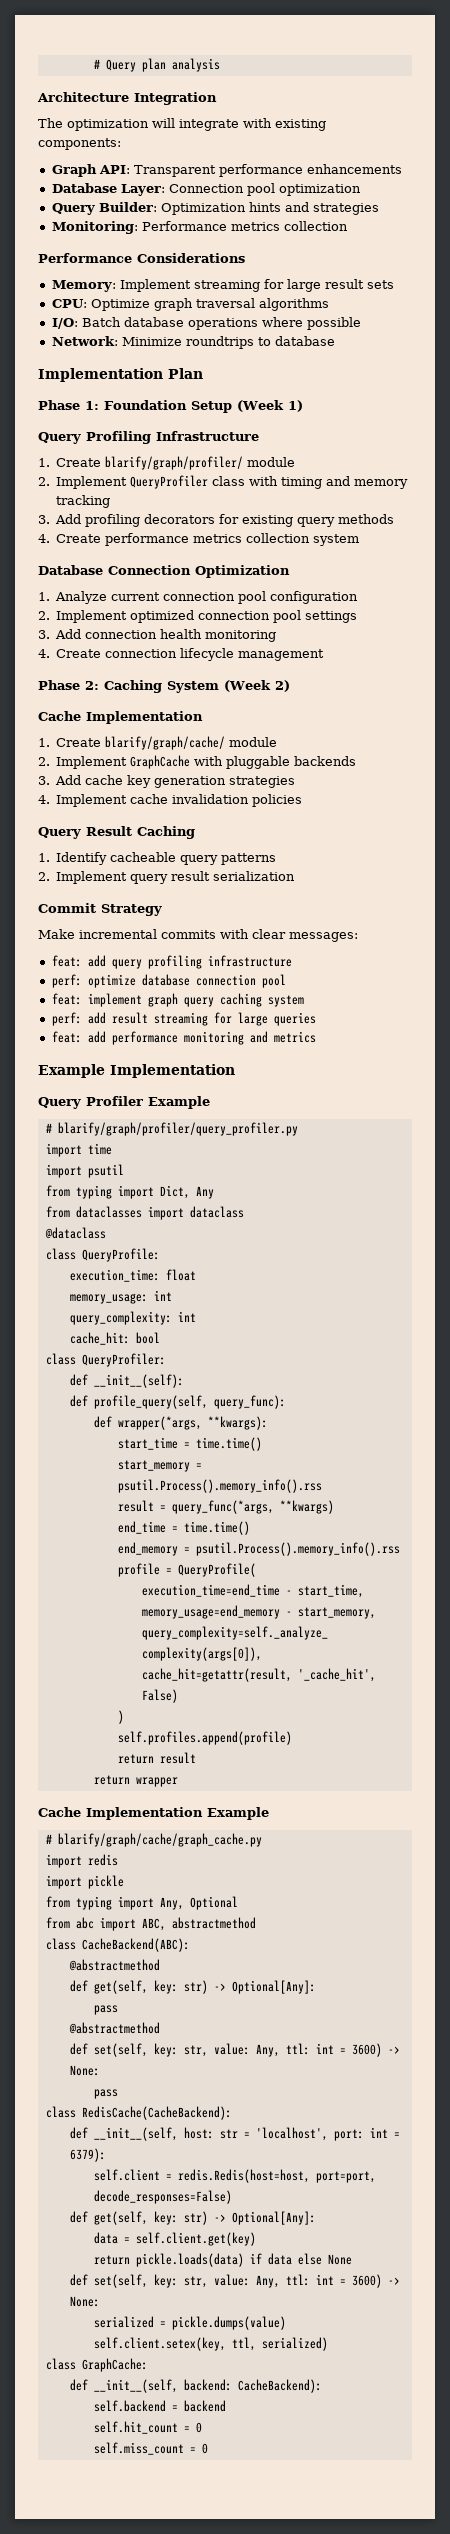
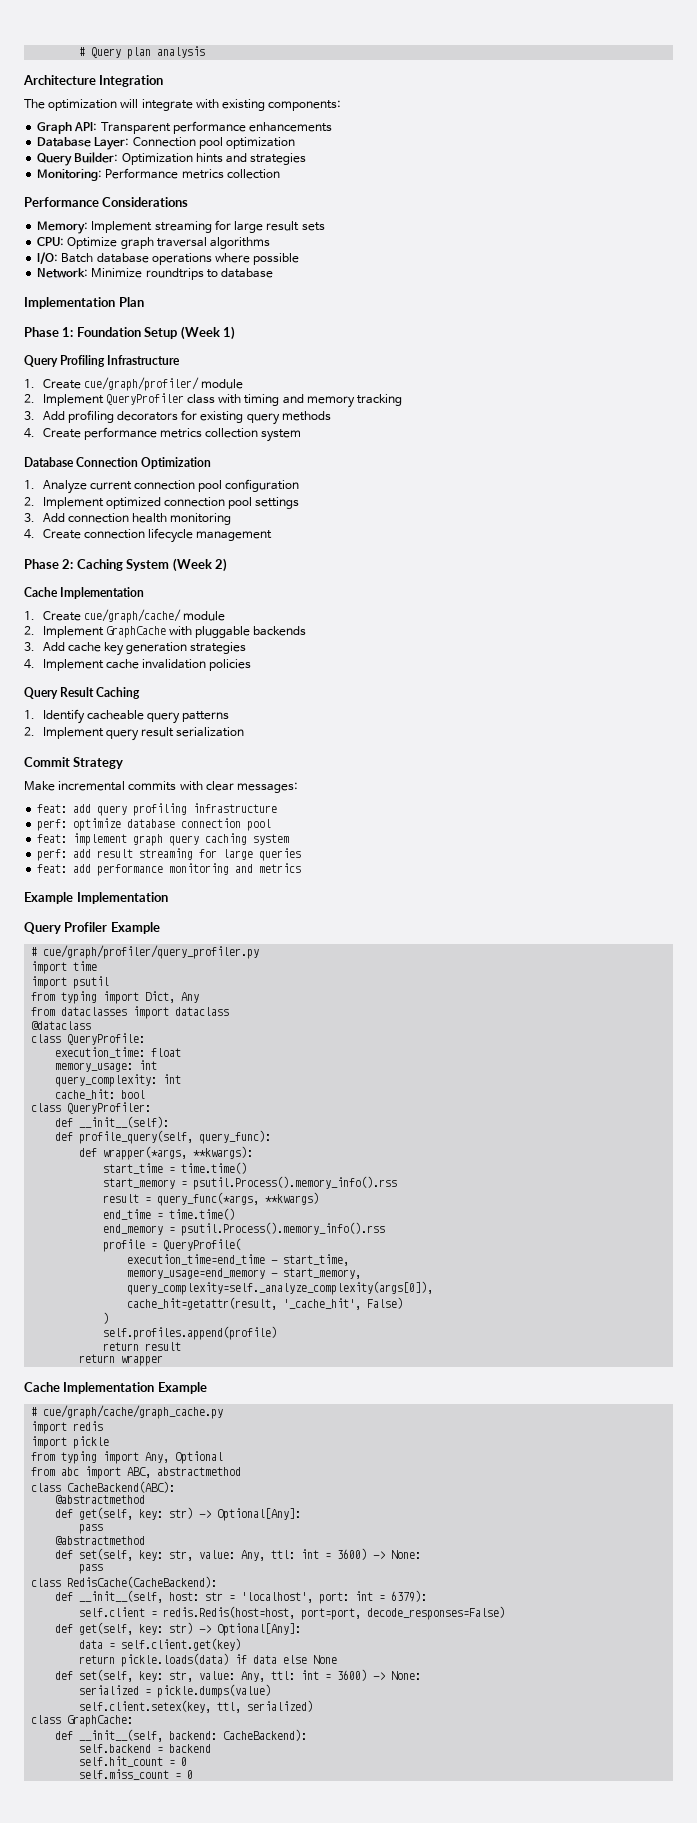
- 1. Create blarify/graph/profiler/ module
+ 1. Create cue/graph/profiler/ module
- 1. Create blarify/graph/cache/ module
+ 1. Create cue/graph/cache/ module
- # blarify/graph/profiler/query_profiler.py
+ # cue/graph/profiler/query_profiler.py
- # blarify/graph/cache/graph_cache.py
+ # cue/graph/cache/graph_cache.py

